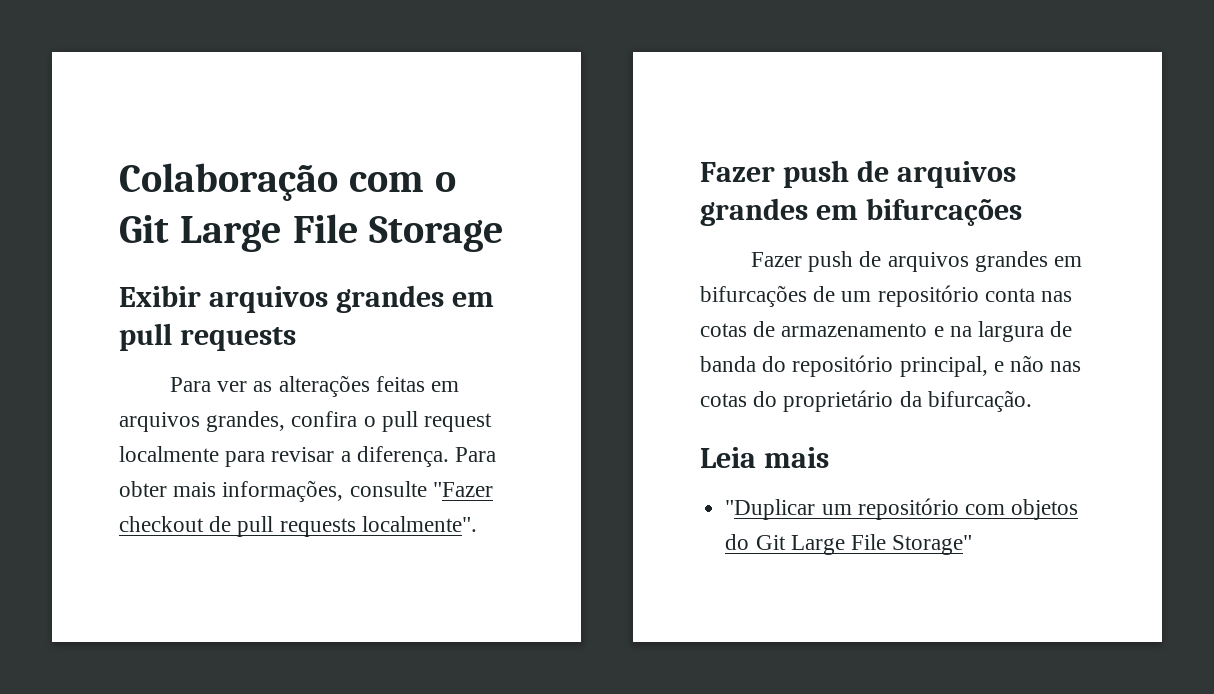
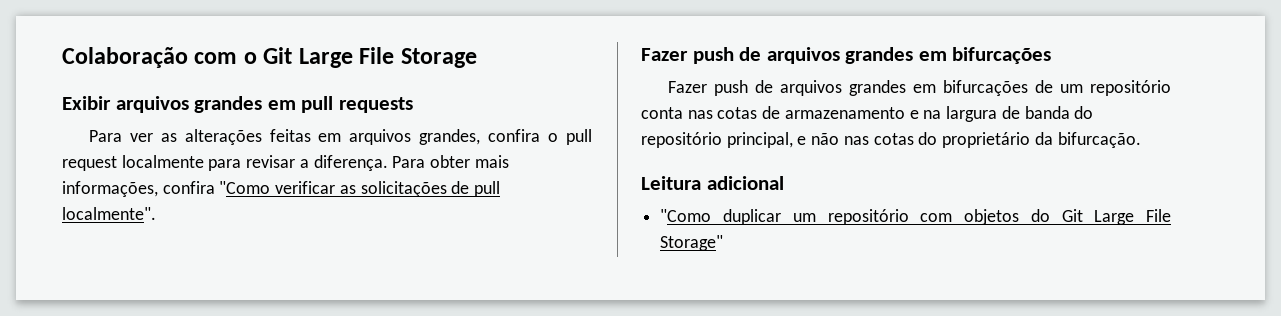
- Para obter mais informações, consulte "Fazer checkout de pull requests localmente".
+ Para obter mais informações, confira "Como verificar as solicitações de pull localmente".
- Leia mais
- "Duplicar um repositório com objetos do Git Large File Storage"
+ Leitura adicional
+ "Como duplicar um repositório com objetos do Git Large File Storage"

